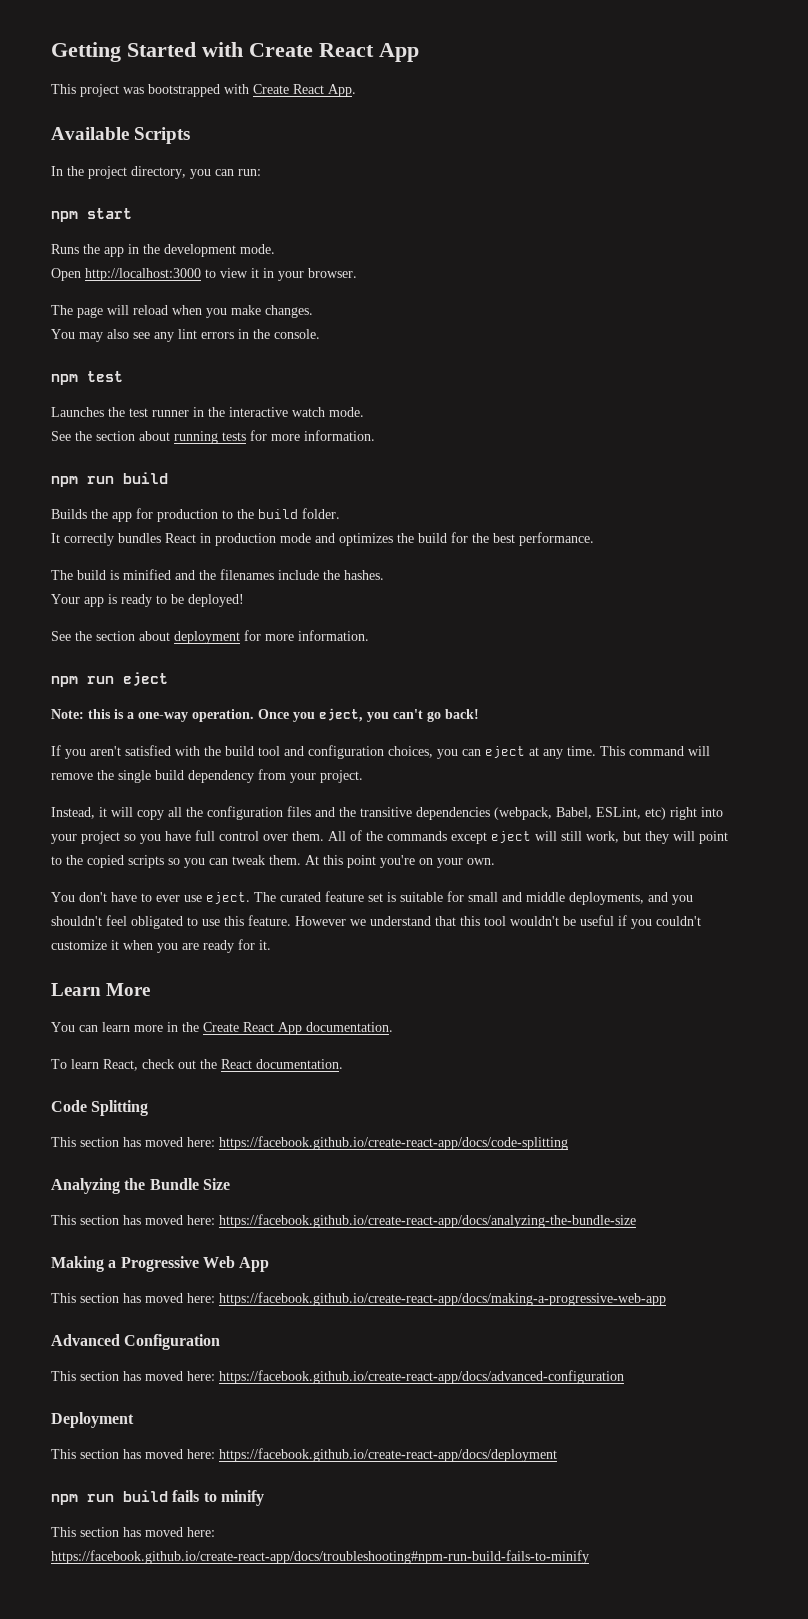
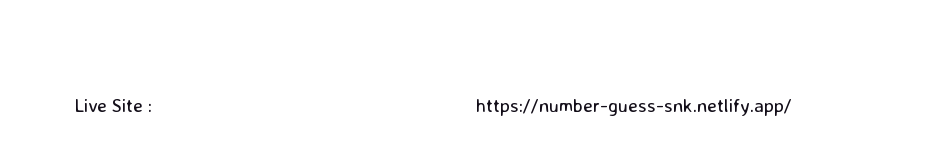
- Getting Started with Create React App
- This project was bootstrapped with Create React App.
- Available Scripts
- In the project directory, you can run:
- npm start
- Runs the app in the development mode.
- Open http://localhost:3000 to view it in your browser.
- The page will reload when you make changes.
- You may also see any lint errors in the console.
- npm test
- Launches the test runner in the interactive watch mode.
- See the section about running tests for more information.
- npm run build
- Builds the app for production to the build folder.
- It correctly bundles React in production mode and optimizes the build for the best performance.
- The build is minified and the filenames include the hashes.
- Your app is ready to be deployed!
- See the section about deployment for more information.
- npm run eject
- Note: this is a one-way operation. Once you eject, you can't go back!
- If you aren't satisfied with the build tool and configuration choices, you can eject at any time. This command will remove the single build dependency from your project.
- Instead, it will copy all the configuration files and the transitive dependencies (webpack, Babel, ESLint, etc) right into your project so you have full control over them. All of the commands except eject will still work, but they will point to the copied scripts so you can tweak them. At this point you're on your own.
- You don't have to ever use eject. The curated feature set is suitable for small and middle deployments, and you shouldn't feel obligated to use this feature. However we understand that this tool wouldn't be useful if you couldn't customize it when you are ready for it.
- Learn More
- You can learn more in the Create React App documentation.
- To learn React, check out the React documentation.
- Code Splitting
- This section has moved here: https://facebook.github.io/create-react-app/docs/code-splitting
- Analyzing the Bundle Size
- This section has moved here: https://facebook.github.io/create-react-app/docs/analyzing-the-bundle-size
- Making a Progressive Web App
- This section has moved here: https://facebook.github.io/create-react-app/docs/making-a-progressive-web-app
- Advanced Configuration
- This section has moved here: https://facebook.github.io/create-react-app/docs/advanced-configuration
- Deployment
- This section has moved here: https://facebook.github.io/create-react-app/docs/deployment
- npm run build fails to minify
- This section has moved here: https://facebook.github.io/create-react-app/docs/troubleshooting#npm-run-build-fails-to-minify
+ Live Site : https://number-guess-snk.netlify.app/

